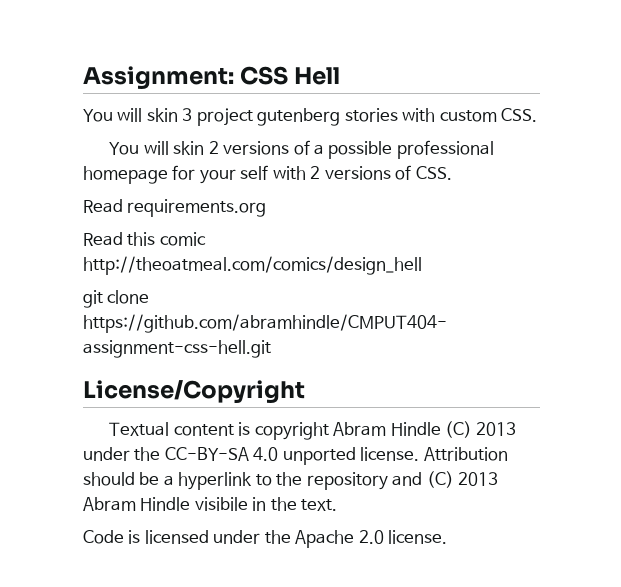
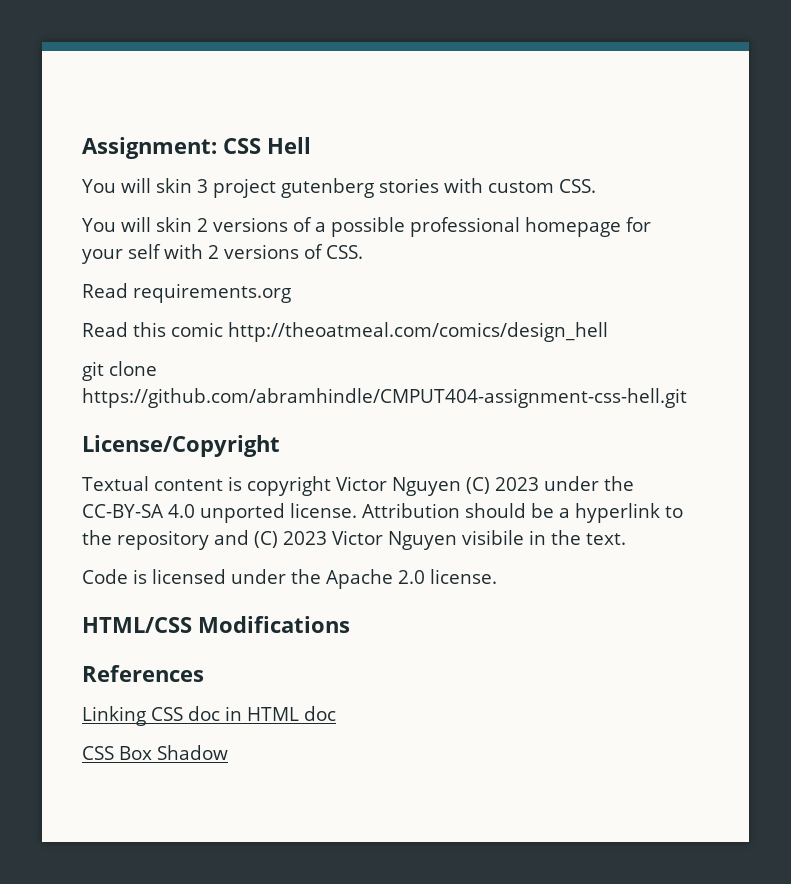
- Textual content is copyright Abram Hindle (C) 2013 under the CC-BY-SA 4.0 unported license.
+ Textual content is copyright Victor Nguyen (C) 2023 under the CC-BY-SA 4.0 unported license.
- Attribution should be a hyperlink to the repository and (C) 2013 Abram Hindle visibile in the text.
+ Attribution should be a hyperlink to the repository and (C) 2023 Victor Nguyen visibile in the text.
+ HTML/CSS Modifications
+ References
+ Linking CSS doc in HTML doc
+ CSS Box Shadow

